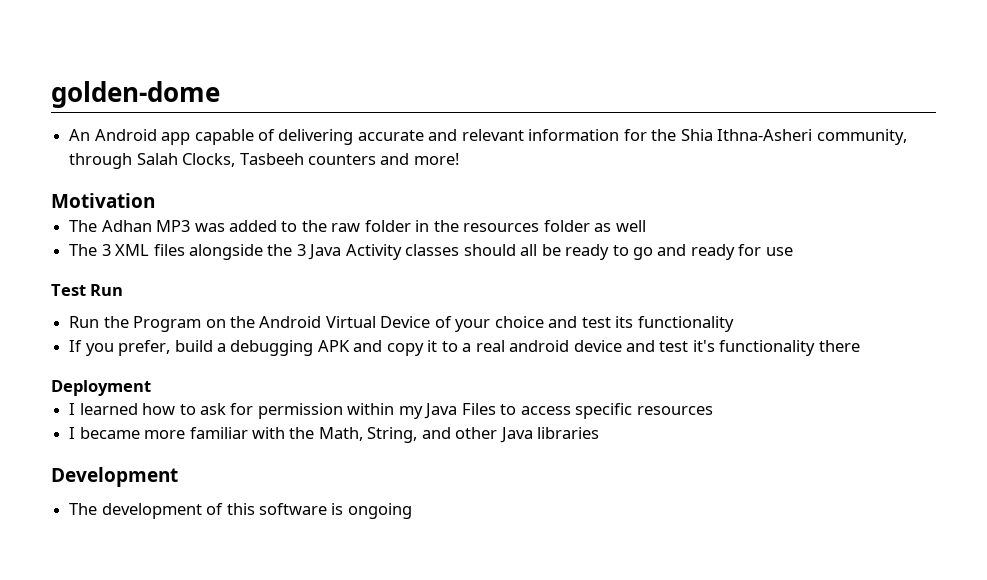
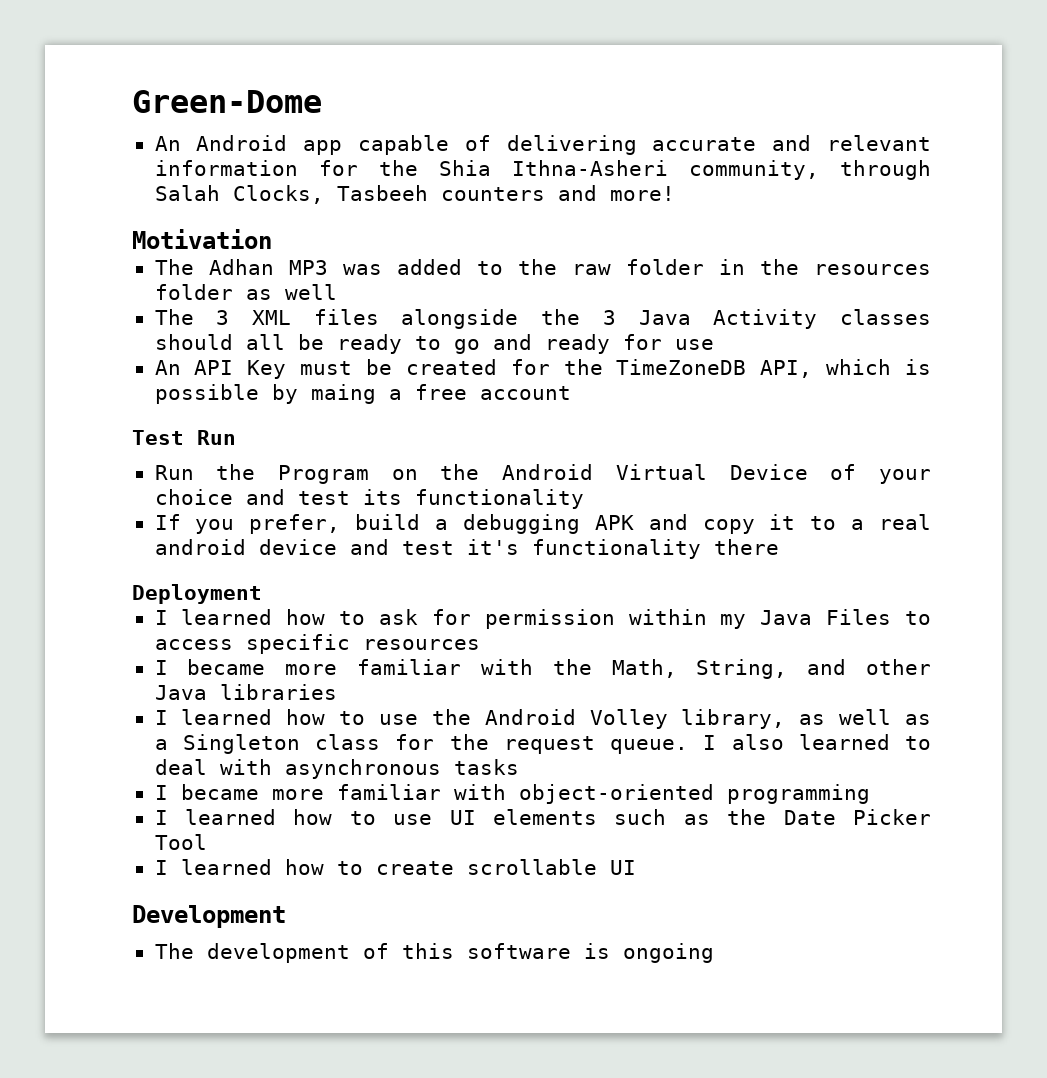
- golden-dome
+ Green-Dome
+ An API Key must be created for the TimeZoneDB API, which is possible by maing a free account
+ I learned how to use the Android Volley library, as well as a Singleton class for the request queue. I also learned to deal with asynchronous tasks
+ I became more familiar with object-oriented programming
+ I learned how to use UI elements such as the Date Picker Tool
+ I learned how to create scrollable UI

